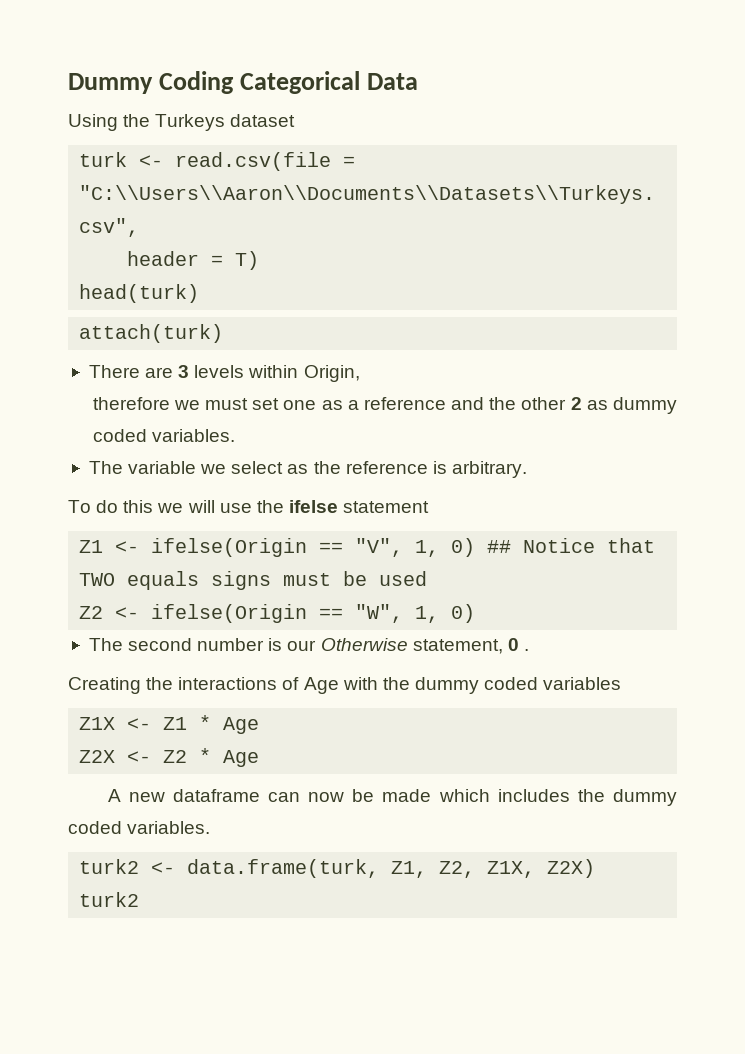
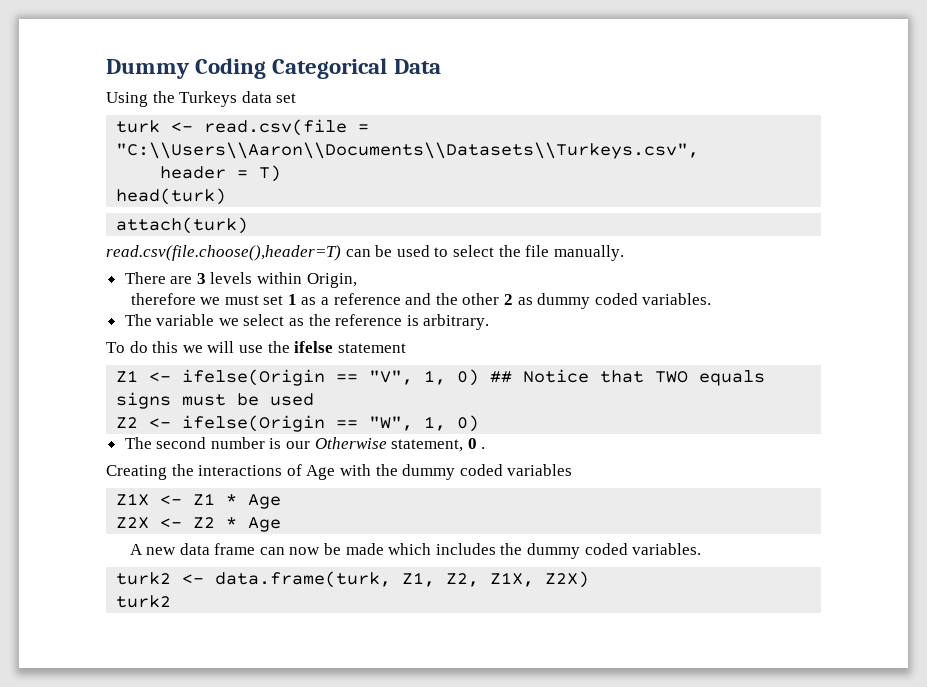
- Using the Turkeys dataset
+ Using the Turkeys data set
+ read.csv(file.choose(),header=T) can be used to select the file manually.
- therefore we must set one as a reference and the other 2 as dummy coded variables.
+ therefore we must set 1 as a reference and the other 2 as dummy coded variables.
- A new dataframe can now be made which includes the dummy coded variables.
+ A new data frame can now be made which includes the dummy coded variables.

